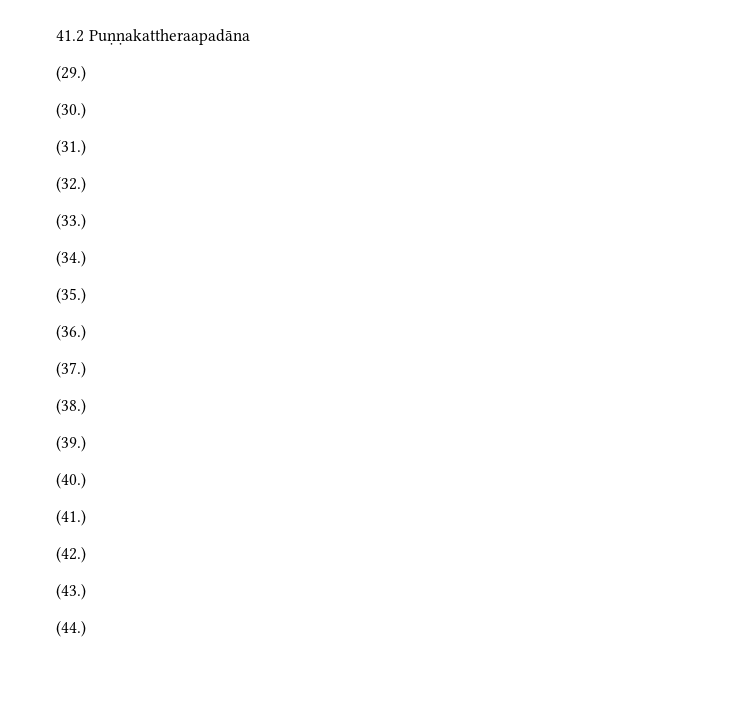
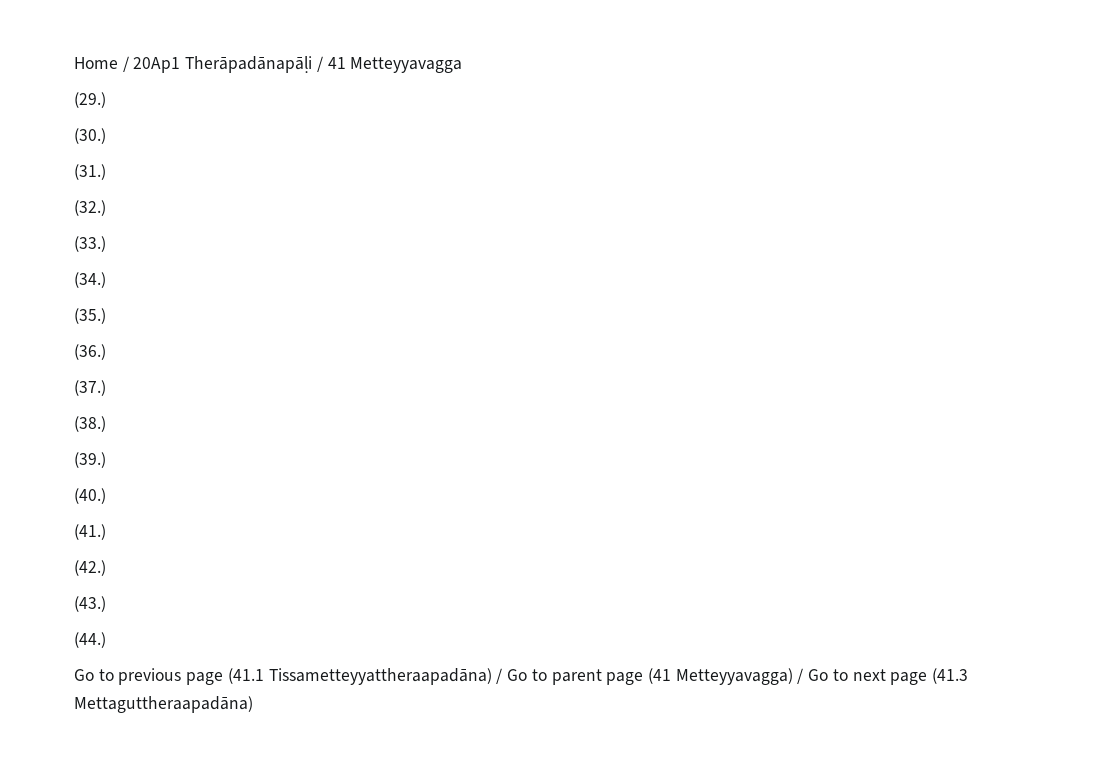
- 41.2 Puṇṇakattheraapadāna
+ Home / 20Ap1 Therāpadānapāḷi / 41 Metteyyavagga
+ Go to previous page (41.1 Tissametteyyattheraapadāna) / Go to parent page (41 Metteyyavagga) / Go to next page (41.3 Mettaguttheraapadāna)

